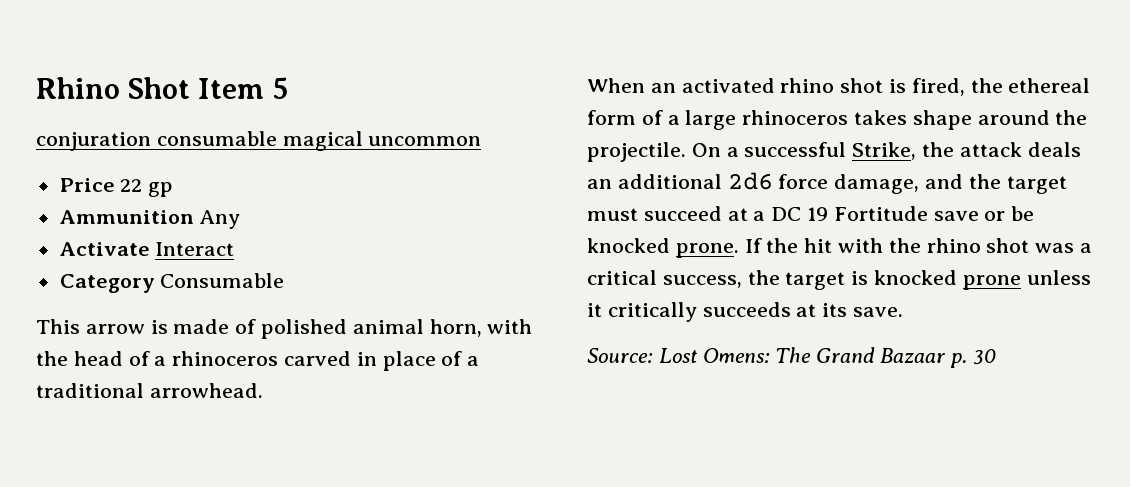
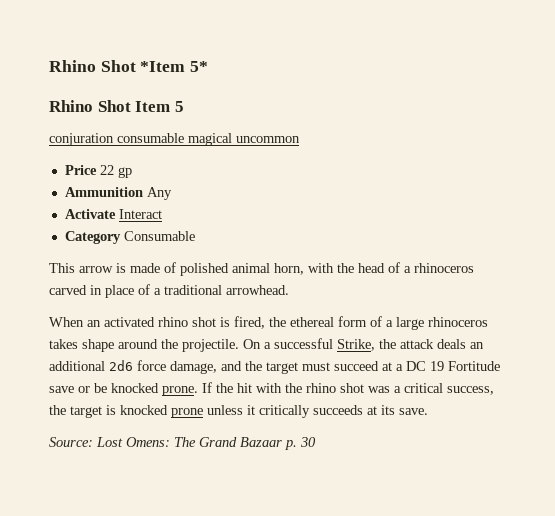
+ Rhino Shot *Item 5*

